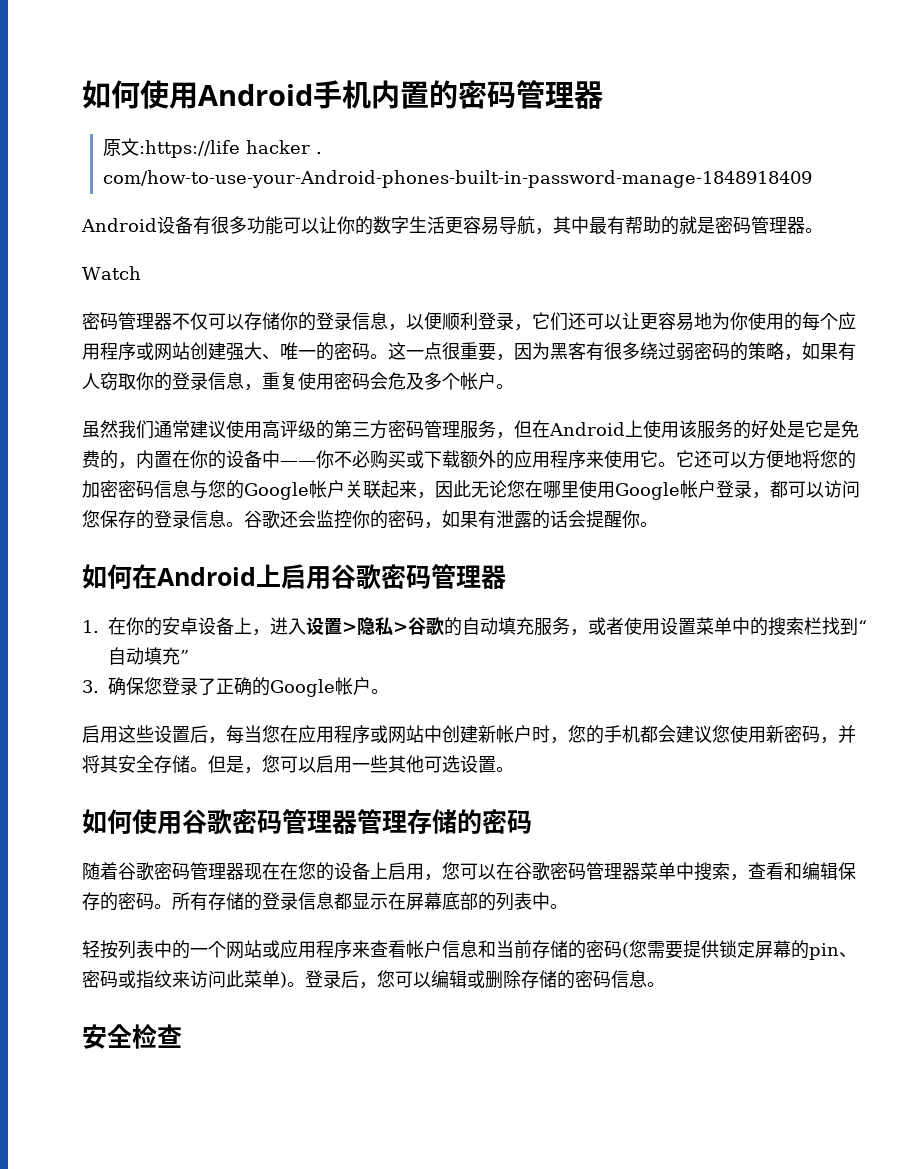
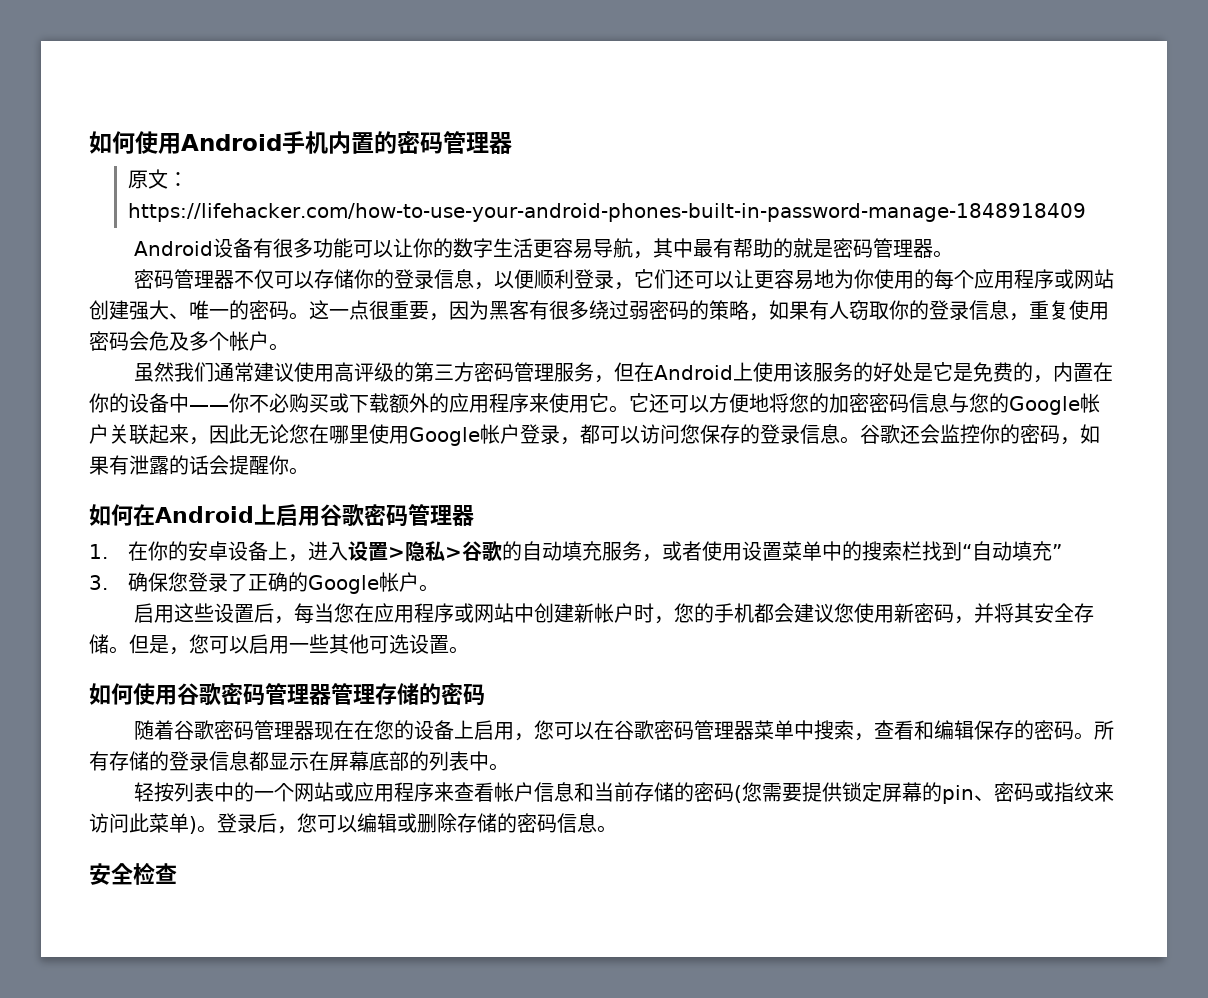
- 原文:https://life hacker . com/how-to-use-your-Android-phones-built-in-password-manage-1848918409
+ 原文：https://lifehacker.com/how-to-use-your-android-phones-built-in-password-manage-1848918409
- Watch

